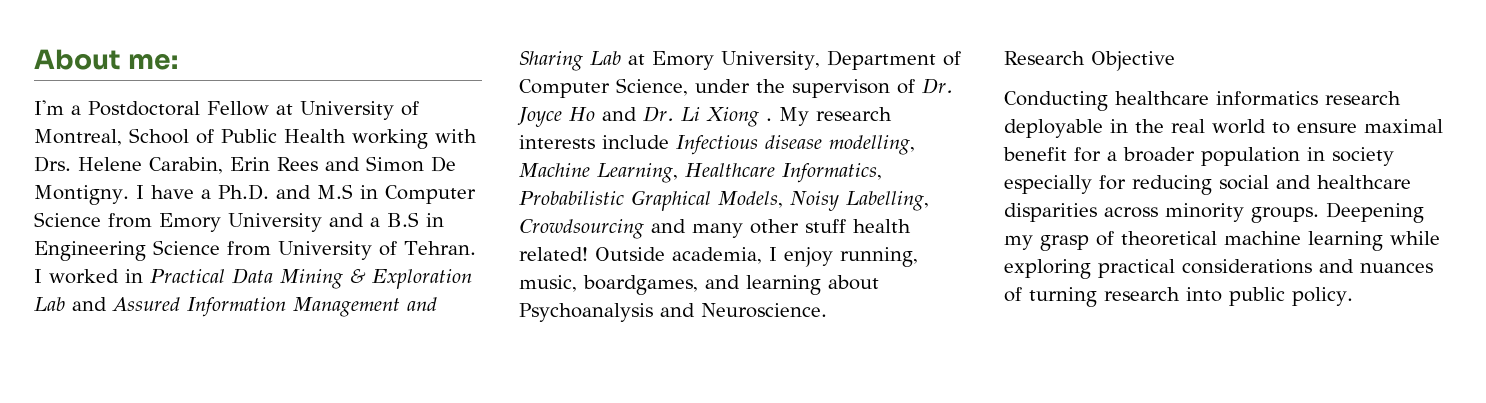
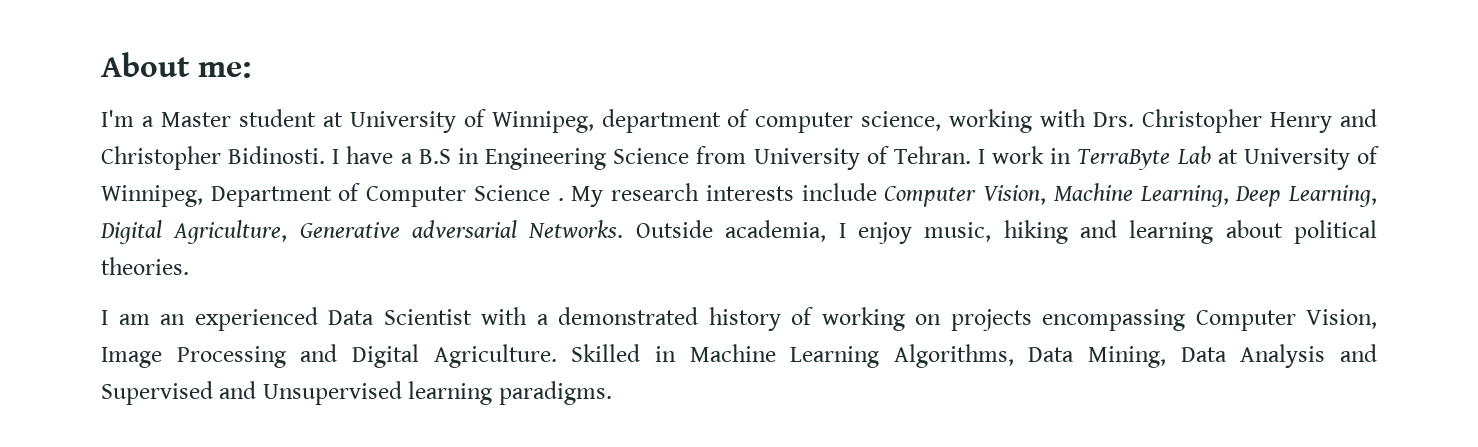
- I'm a Postdoctoral Fellow at University of Montreal, School of Public Health working with Drs. Helene Carabin, Erin Rees and Simon De Montigny. I have a Ph.D. and M.S in Computer Science from Emory University and a B.S in Engineering Science from University of Tehran.
+ I'm a Master student at University of Winnipeg, department of computer science, working with Drs. Christopher Henry and Christopher Bidinosti. I have a B.S in Engineering Science from University of Tehran.
- I worked in Practical Data Mining & Exploration Lab and Assured Information Management and Sharing Lab at Emory University, Department of Computer Science, under the supervison of Dr. Joyce Ho and Dr. Li Xiong .
+ I work in TerraByte Lab at University of Winnipeg, Department of Computer Science .
- My research interests include Infectious disease modelling, Machine Learning, Healthcare Informatics, Probabilistic Graphical Models, Noisy Labelling, Crowdsourcing and many other stuff health related! Outside academia, I enjoy running, music, boardgames, and learning about Psychoanalysis and Neuroscience.
- Research Objective
- Conducting healthcare informatics research deployable in the real world to ensure maximal benefit for a broader population in society especially for reducing social and healthcare disparities across minority groups. Deepening my grasp of theoretical machine learning while exploring practical considerations and nuances of turning research into public policy.
+ My research interests include Computer Vision, Machine Learning, Deep Learning, Digital Agriculture, Generative adversarial Networks. Outside academia, I enjoy music, hiking and learning about political theories.
+ I am an experienced Data Scientist with a demonstrated history of working on projects encompassing Computer Vision, Image Processing and Digital Agriculture. Skilled in Machine Learning Algorithms, Data Mining, Data Analysis and Supervised and Unsupervised learning paradigms.

